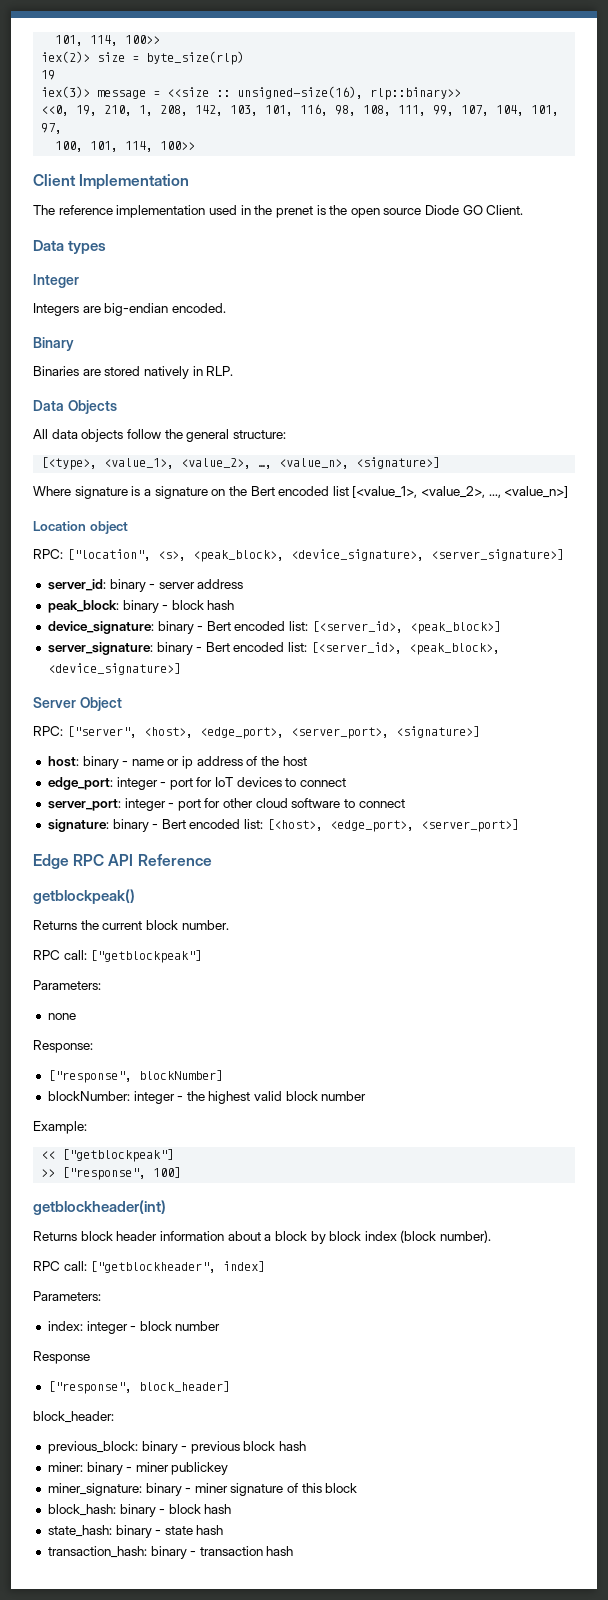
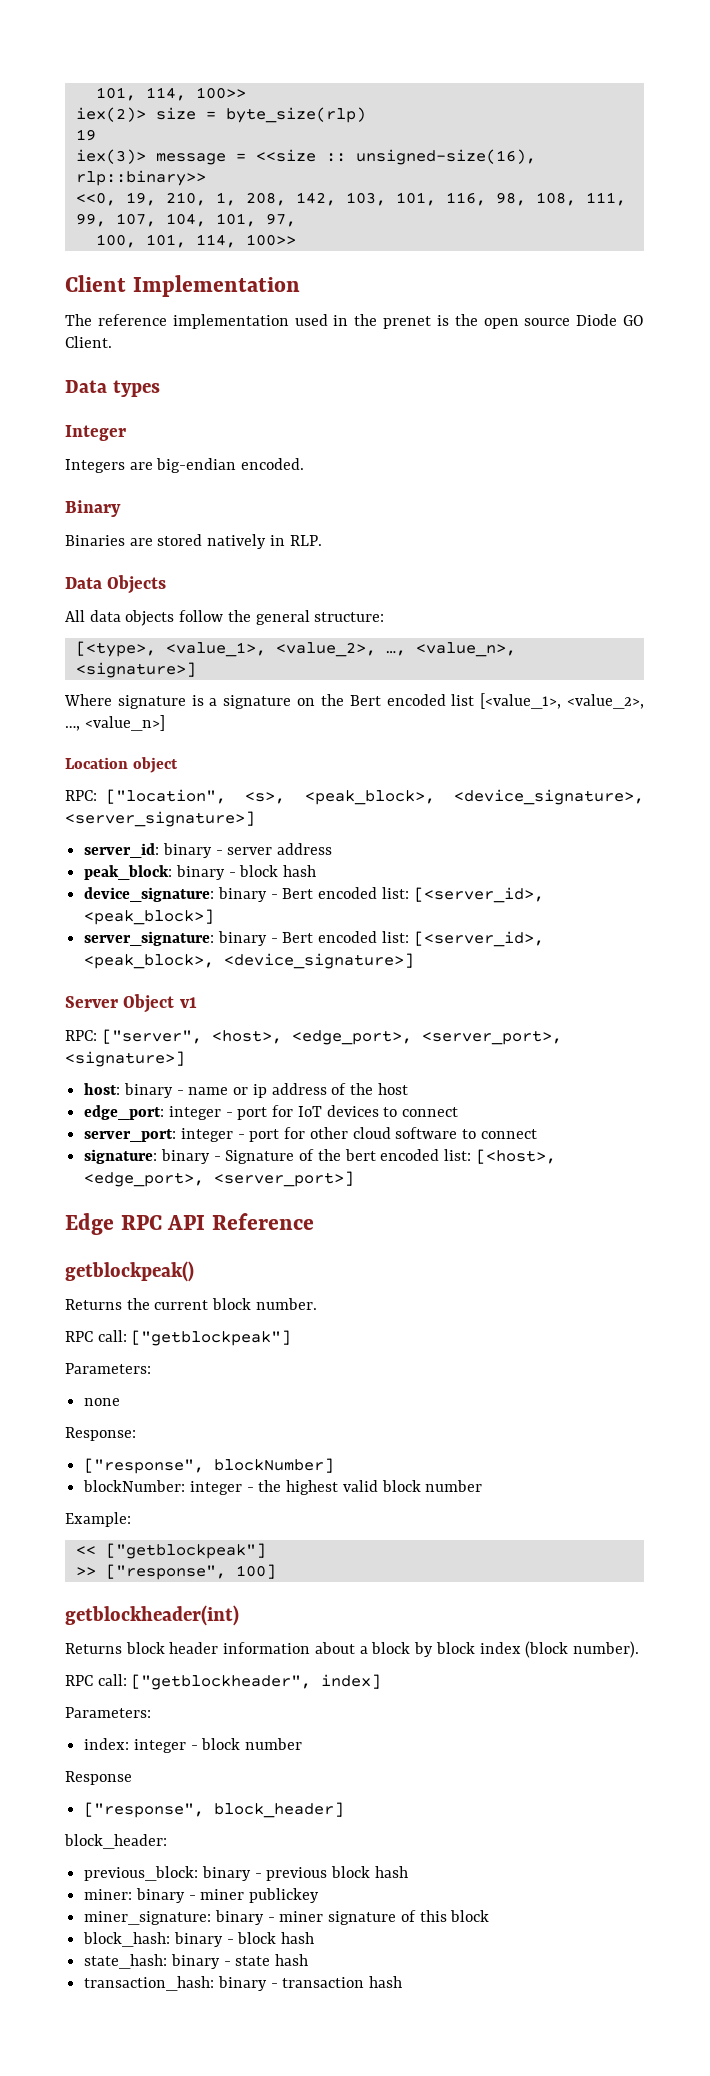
- Server Object
+ Server Object v1
- signature: binary - Bert encoded list: [<host>, <edge_port>, <server_port>]
+ signature: binary - Signature of the bert encoded list: [<host>, <edge_port>, <server_port>]

